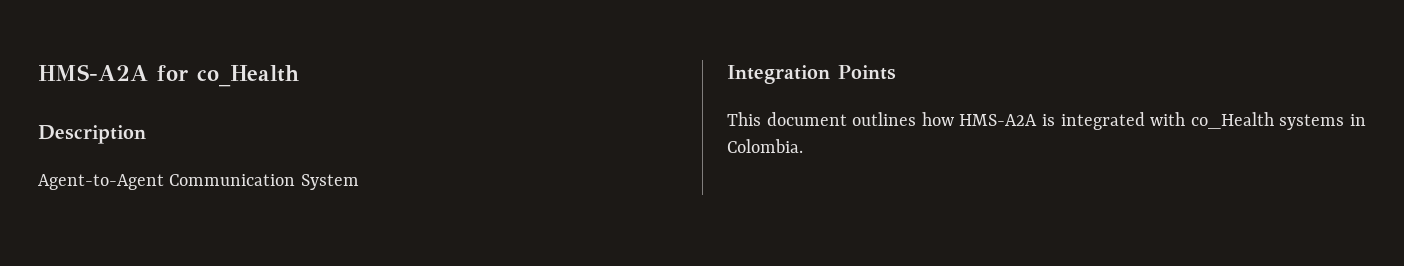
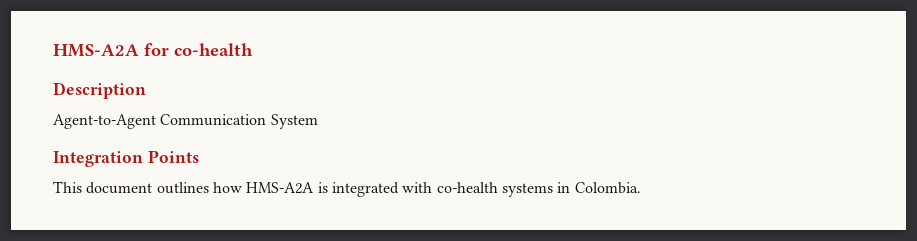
- HMS-A2A for co_Health
+ HMS-A2A for co-health
- This document outlines how HMS-A2A is integrated with co_Health systems in Colombia.
+ This document outlines how HMS-A2A is integrated with co-health systems in Colombia.

